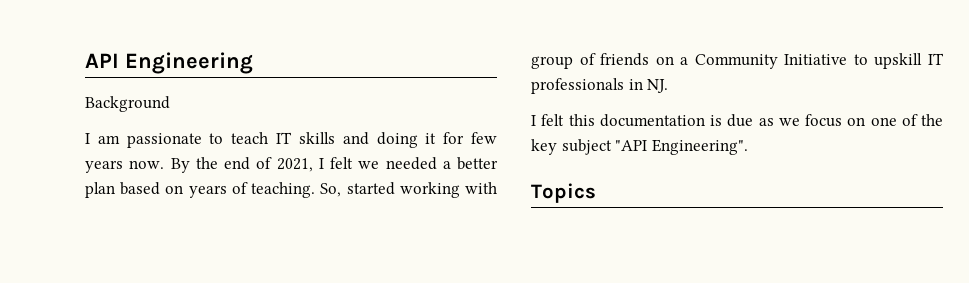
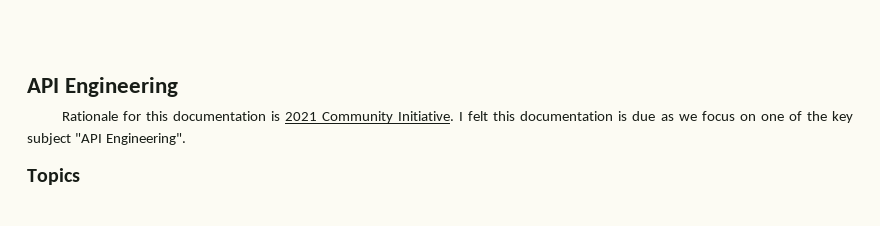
- Background
- I am passionate to teach IT skills and doing it for few years now. By the end of 2021, I felt we needed a better plan based on years of teaching. So, started working with group of friends on a Community Initiative to upskill IT professionals in NJ.
- I felt this documentation is due as we focus on one of the key subject "API Engineering".
+ Rationale for this documentation is 2021 Community Initiative. I felt this documentation is due as we focus on one of the key subject "API Engineering".

